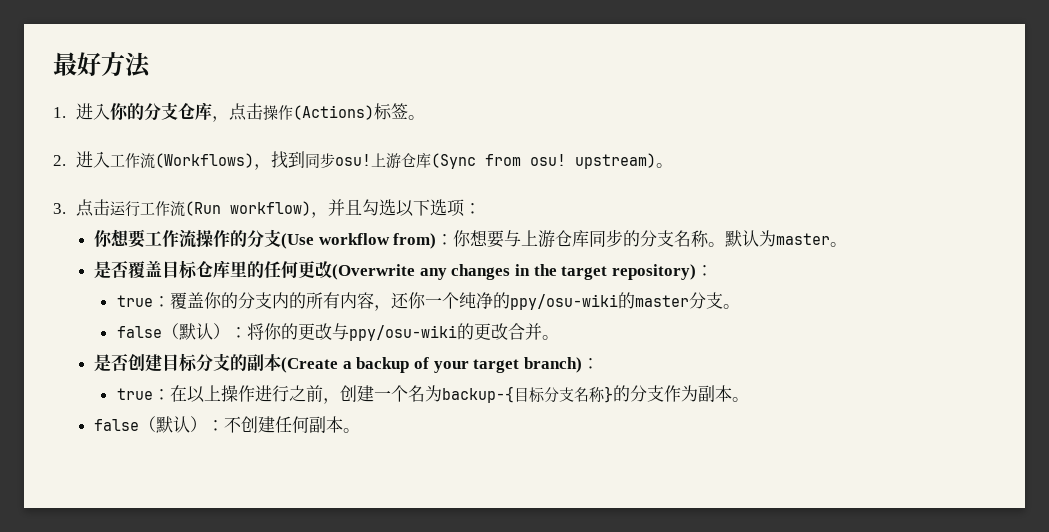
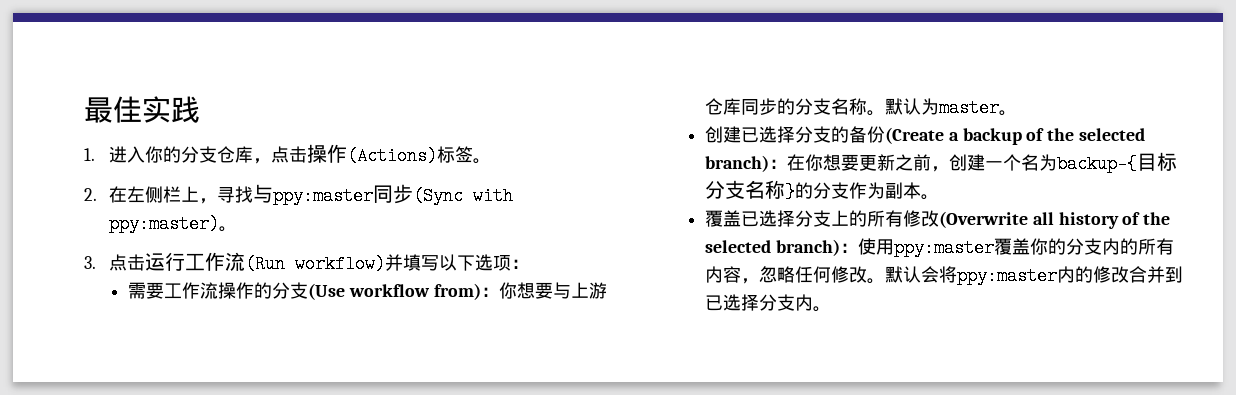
- 最好方法
+ 最佳实践
- 2.进入工作流(Workflows)，找到同步osu!上游仓库(Sync from osu! upstream)。
+ 2.在左侧栏上，寻找与ppy:master同步(Sync with ppy:master)。
- 3.点击运行工作流(Run workflow)，并且勾选以下选项：
+ 3.点击运行工作流(Run workflow)并填写以下选项：
- 你想要工作流操作的分支(Use workflow from)：你想要与上游仓库同步的分支名称。
+ 需要工作流操作的分支(Use workflow from)：你想要与上游仓库同步的分支名称。
- 是否覆盖目标仓库里的任何更改(Overwrite any changes in the target repository)：
- true：覆盖你的分支内的所有内容，还你一个纯净的ppy/osu-wiki的master分支。
- false（默认）：将你的更改与ppy/osu-wiki的更改合并。
- 是否创建目标分支的副本(Create a backup of your target branch)：
- true：在以上操作进行之前，创建一个名为backup-{目标分支名称}的分支作为副本。
+ 创建已选择分支的备份(Create a backup of the selected branch)：在你想要更新之前，创建一个名为backup-{目标分支名称}的分支作为副本。
- false（默认）：不创建任何副本。
+ 覆盖已选择分支上的所有修改(Overwrite all history of the selected branch)：使用ppy:master覆盖你的分支内的所有内容，忽略任何修改。默认会将ppy:master内的修改合并到已选择分支内。

